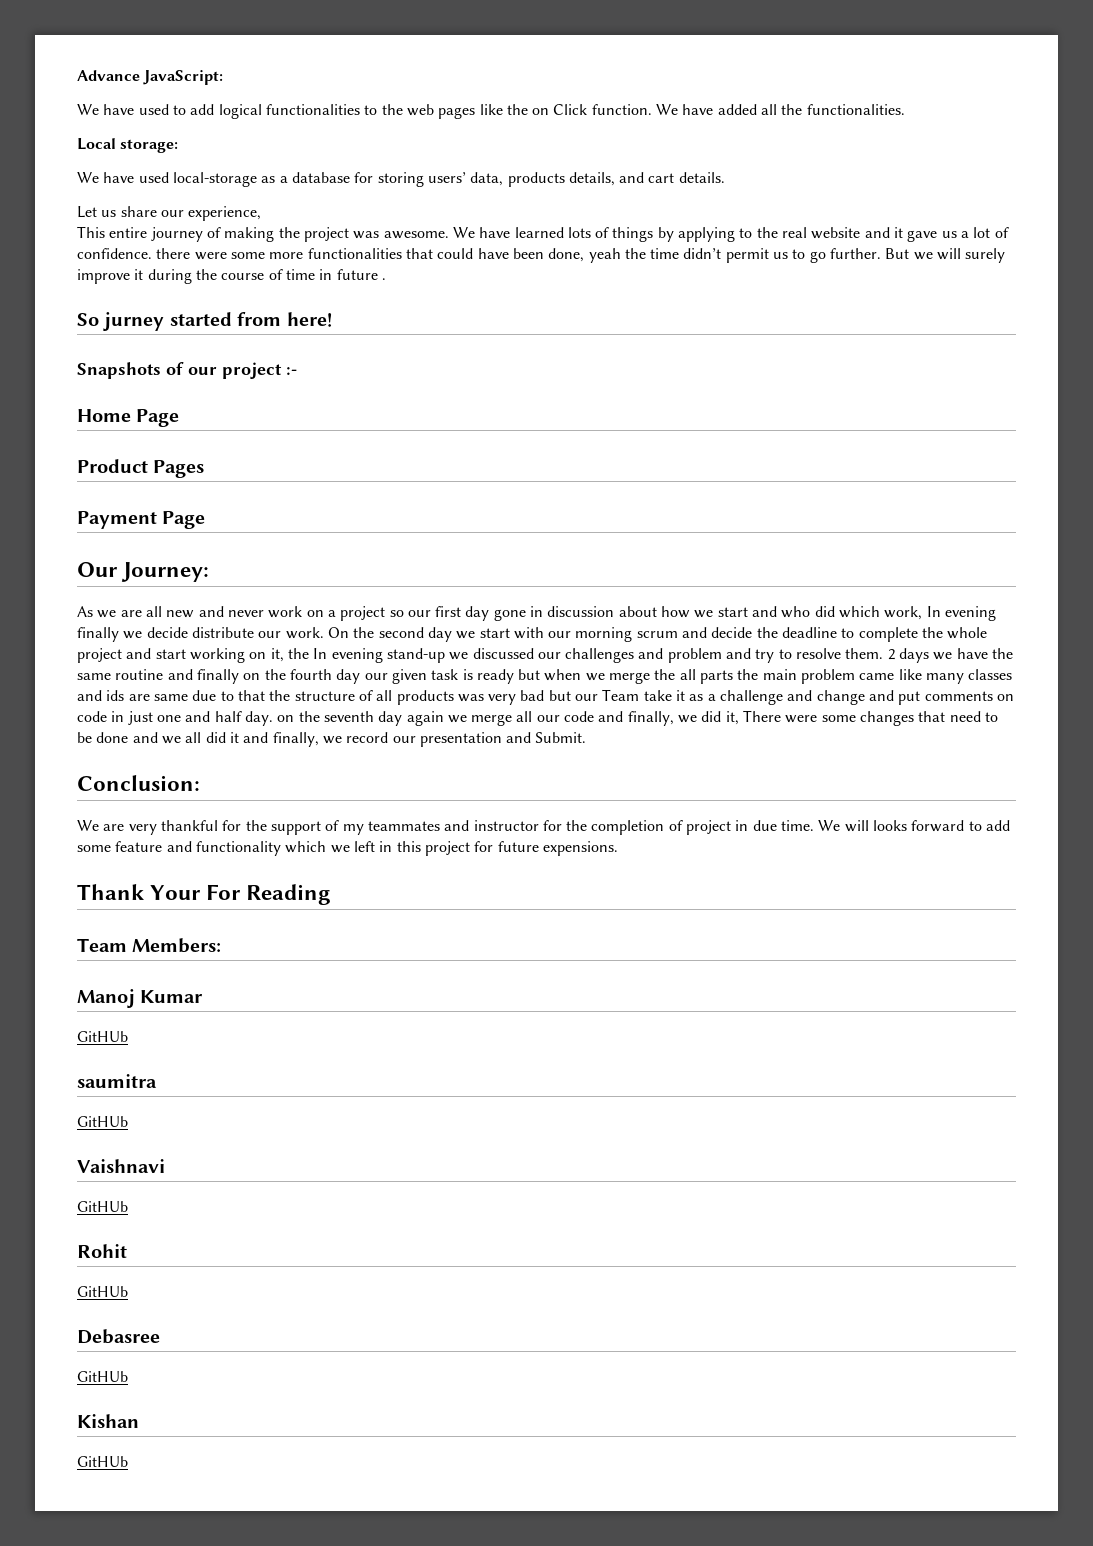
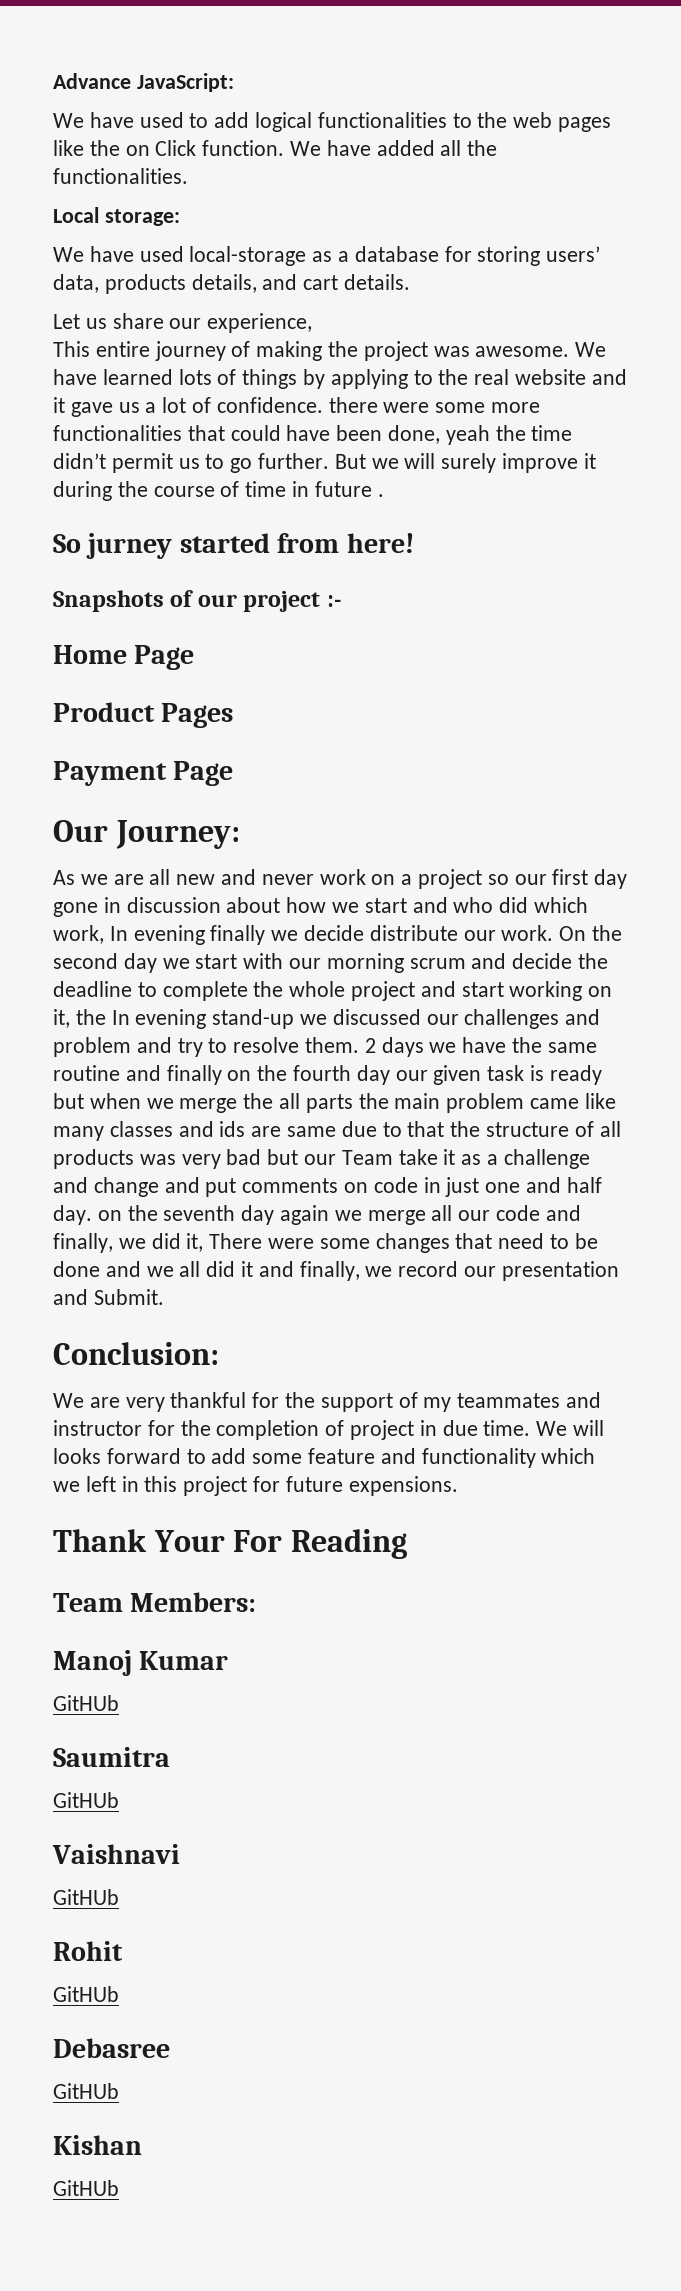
- saumitra
+ Saumitra

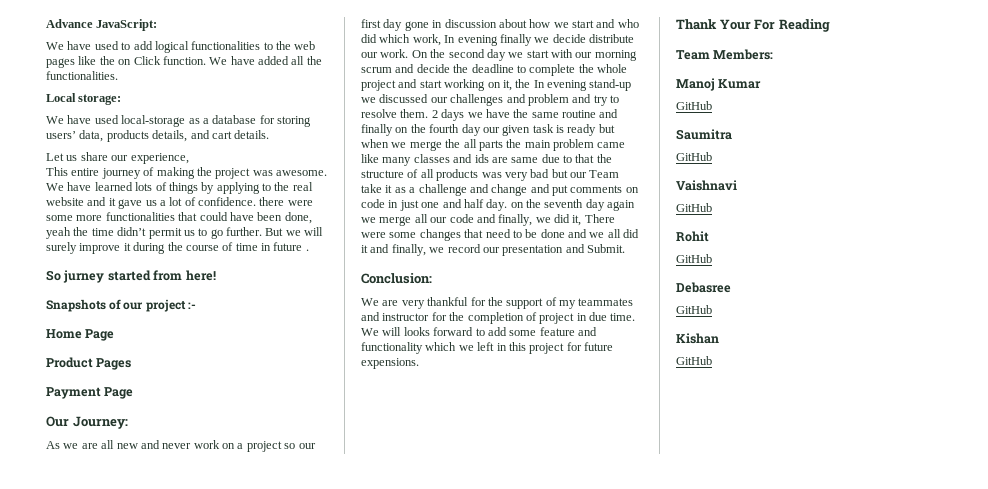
  Manoj Kumar
- GitHUb
+ GitHub
  Saumitra
- GitHUb
+ GitHub
  Vaishnavi
- GitHUb
+ GitHub
  Rohit
- GitHUb
+ GitHub
  Debasree
- GitHUb
+ GitHub
  Kishan
- GitHUb
+ GitHub

